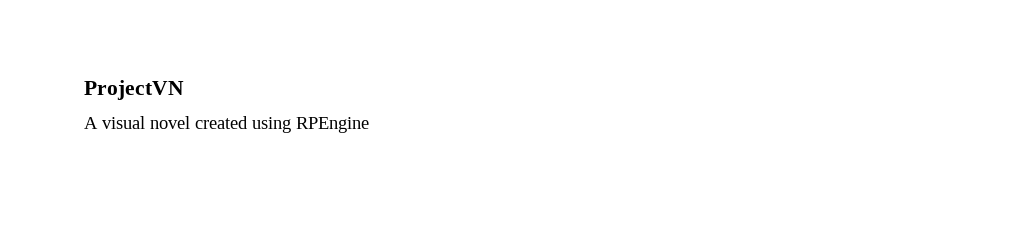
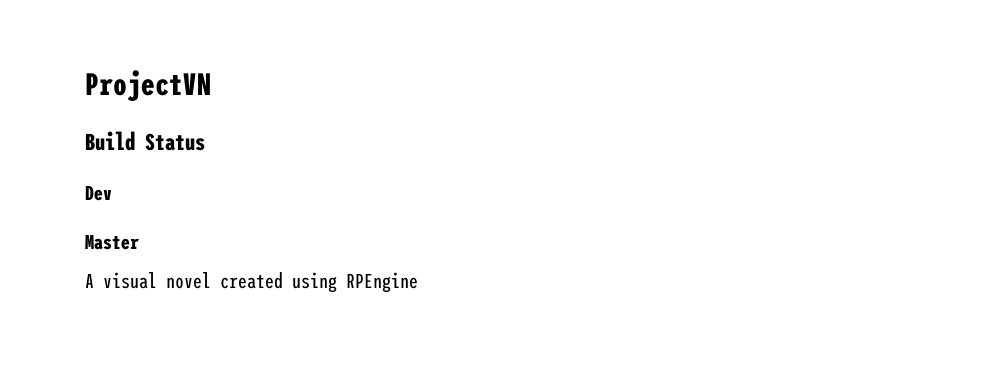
+ Build Status
+ Dev
+ Master

